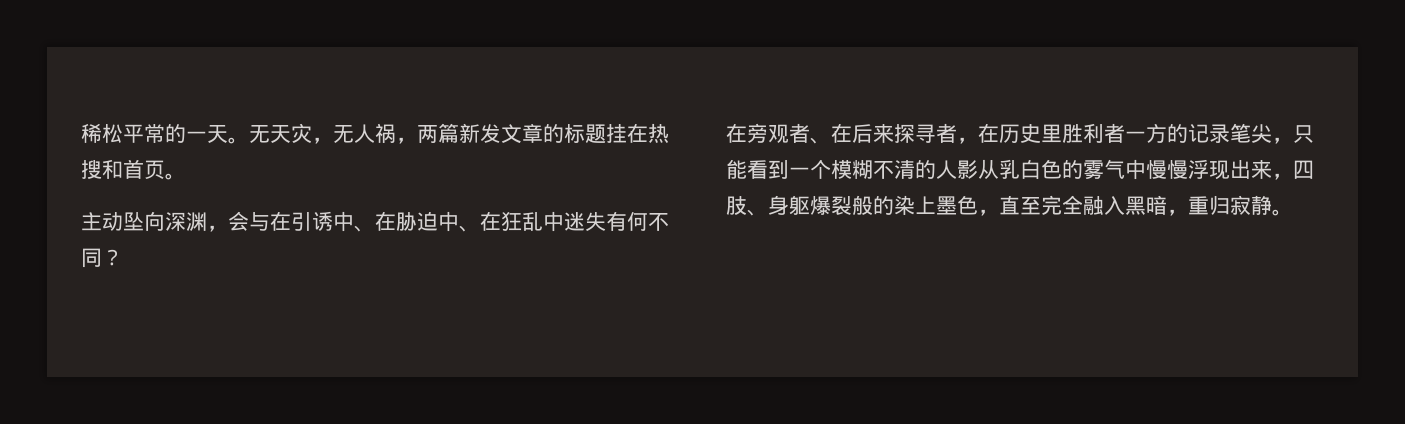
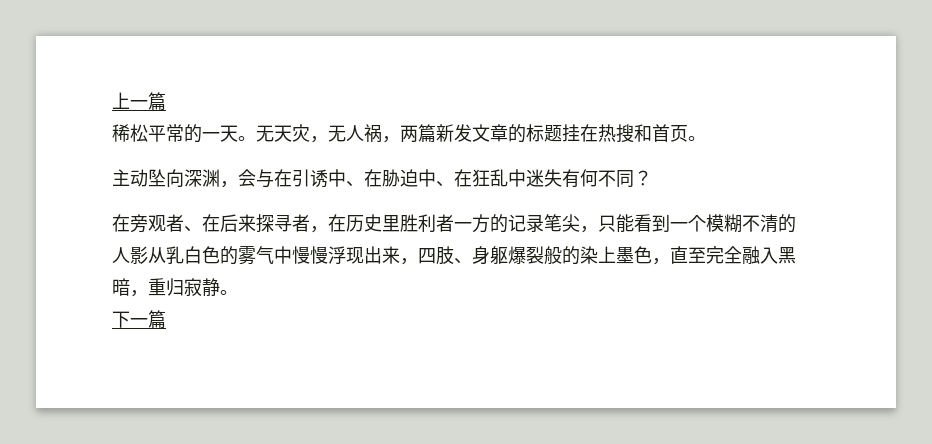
+ 上一篇
+ 下一篇

